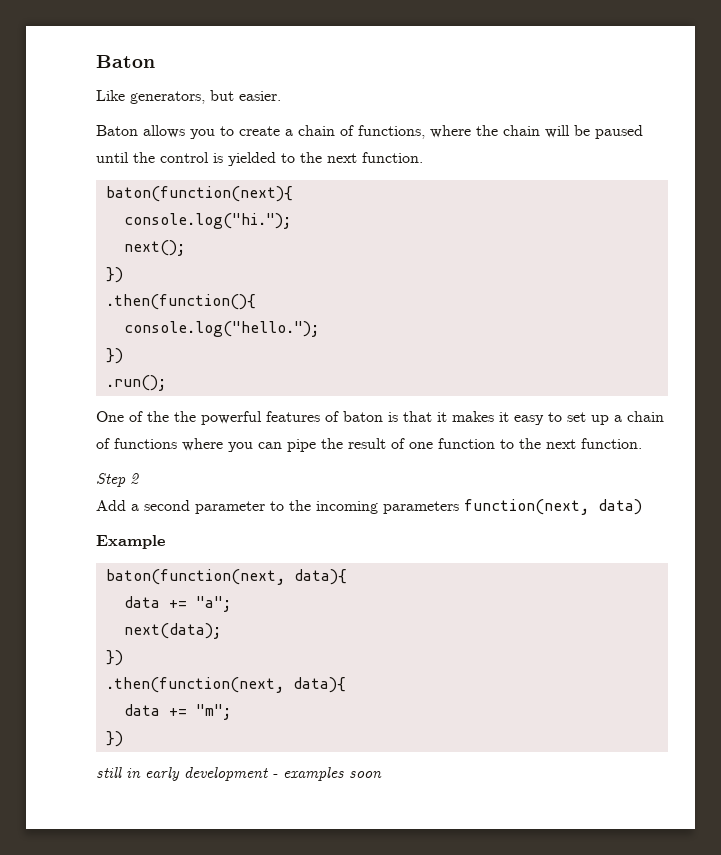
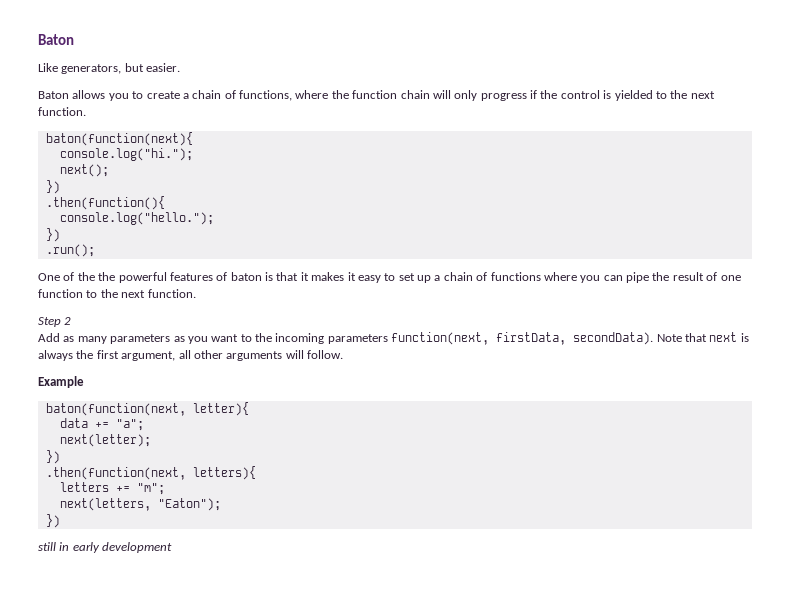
- Baton allows you to create a chain of functions, where the chain will be paused until the control is yielded to the next function.
+ Baton allows you to create a chain of functions, where the function chain will only progress if the control is yielded to the next function.
- Add a second parameter to the incoming parameters function(next, data)
+ Add as many parameters as you want to the incoming parameters function(next, firstData, secondData). Note that next is always the first argument, all other arguments will follow.
- baton(function(next, data){
+ baton(function(next, letter){
- next(data);
+ next(letter);
- .then(function(next, data){
- data += "m";
+ .then(function(next, letters){
+ letters += "m";
+ next(letters, "Eaton");
- still in early development - examples soon
+ still in early development

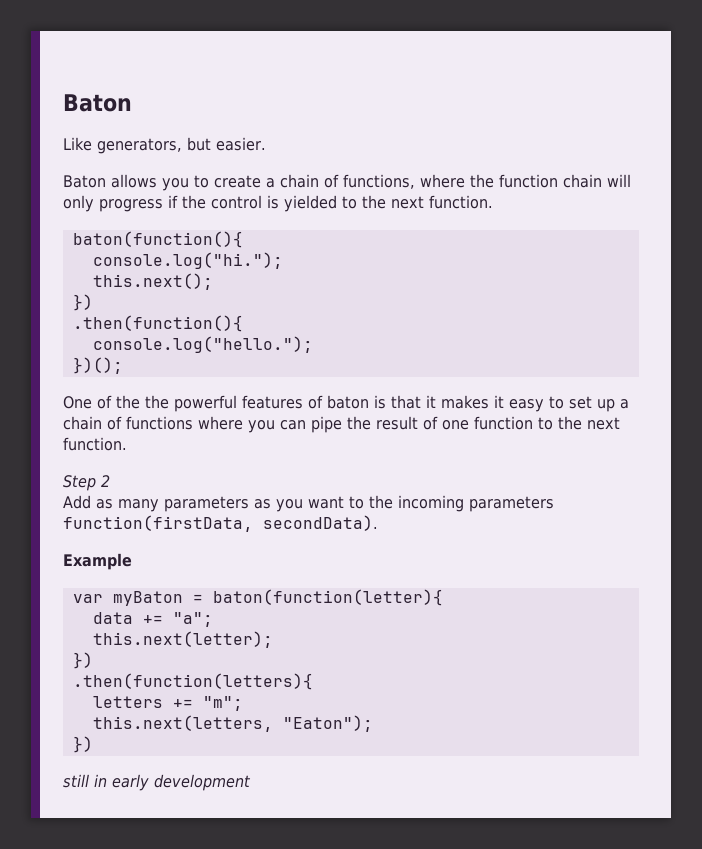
- baton(function(next){
+ baton(function(){
- next();
+ this.next();
  console.log("hello.");
- })
- .run();
+ })();
- Add as many parameters as you want to the incoming parameters function(next, firstData, secondData). Note that next is always the first argument, all other arguments will follow.
+ Add as many parameters as you want to the incoming parameters function(firstData, secondData).
  Example
- baton(function(next, letter){
+ var myBaton = baton(function(letter){
- next(letter);
+ this.next(letter);
  })
- .then(function(next, letters){
+ .then(function(letters){
- next(letters, "Eaton");
+ this.next(letters, "Eaton");

